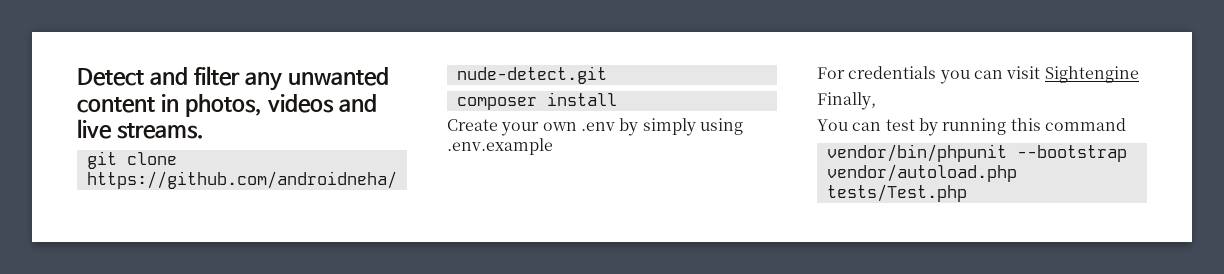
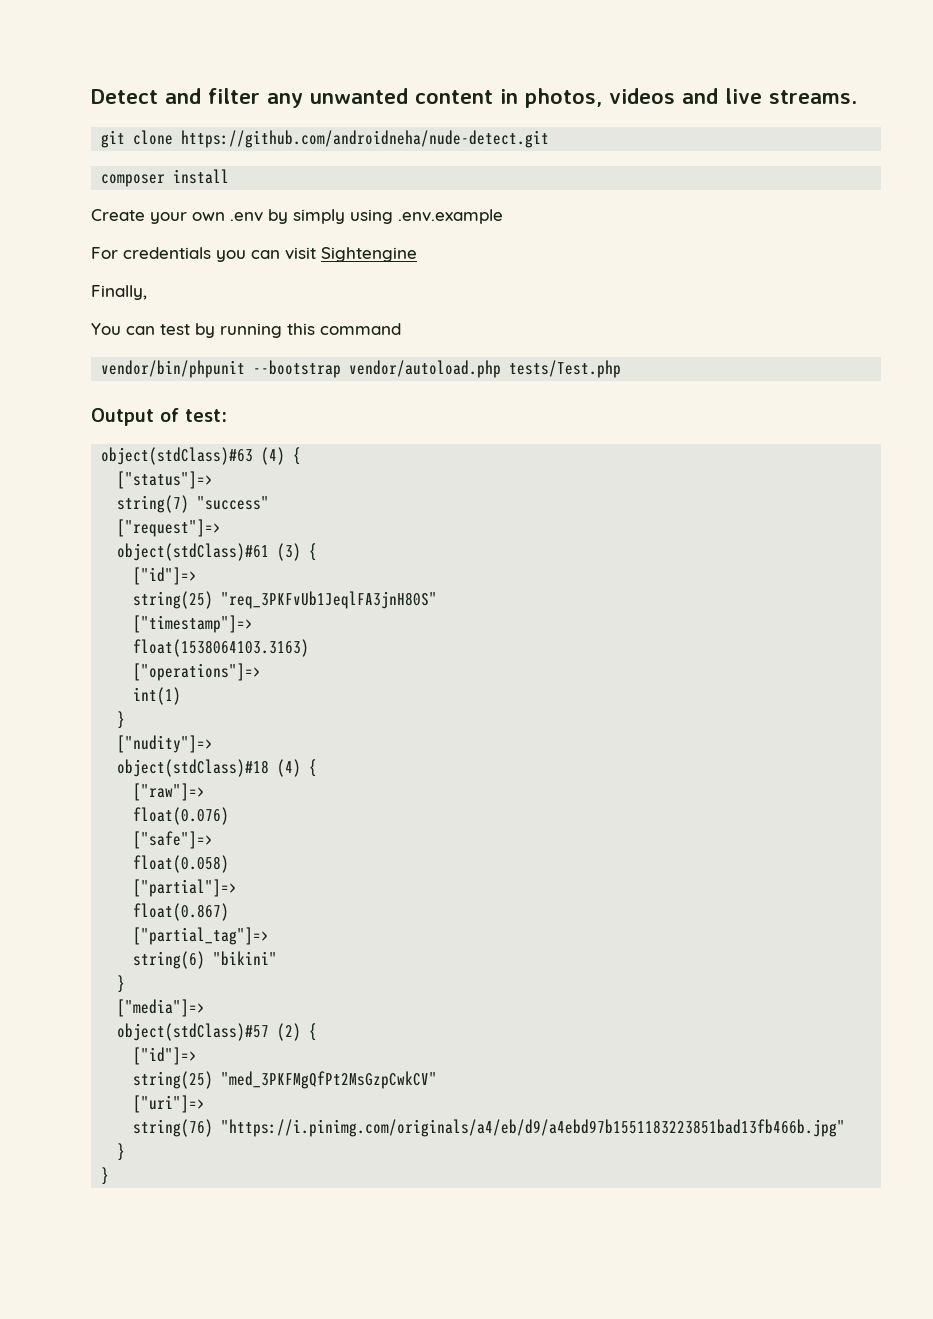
+ Output of test:
+ object(stdClass)#63 (4) {
+ ["status"]=>
+ string(7) "success"
+ ["request"]=>
+ object(stdClass)#61 (3) {
+ ["id"]=>
+ string(25) "req_3PKFvUb1JeqlFA3jnH80S"
+ ["timestamp"]=>
+ float(1538064103.3163)
+ ["operations"]=>
+ int(1)
+ }
+ ["nudity"]=>
+ object(stdClass)#18 (4) {
+ ["raw"]=>
+ float(0.076)
+ ["safe"]=>
+ float(0.058)
+ ["partial"]=>
+ float(0.867)
+ ["partial_tag"]=>
+ string(6) "bikini"
+ }
+ ["media"]=>
+ object(stdClass)#57 (2) {
+ ["id"]=>
+ string(25) "med_3PKFMgQfPt2MsGzpCwkCV"
+ ["uri"]=>
+ string(76) "https://i.pinimg.com/originals/a4/eb/d9/a4ebd97b1551183223851bad13fb466b.jpg"
+ }
+ }

